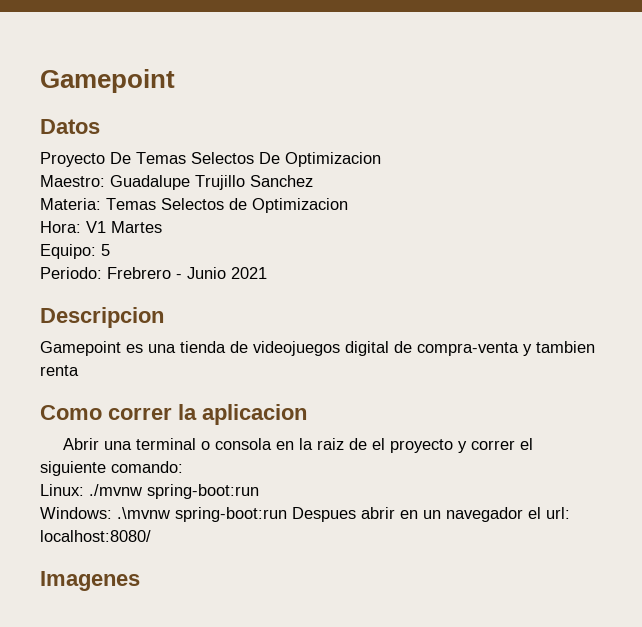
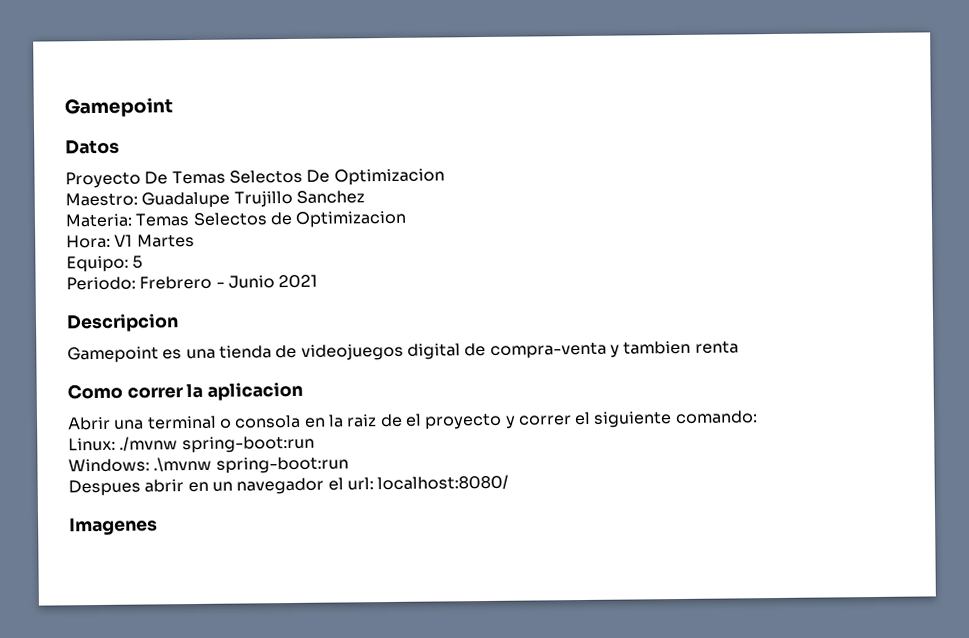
- Windows: .\mvnw spring-boot:run Despues abrir en un navegador el url: localhost:8080/
+ Windows: .\mvnw spring-boot:run
+ Despues abrir en un navegador el url: localhost:8080/

